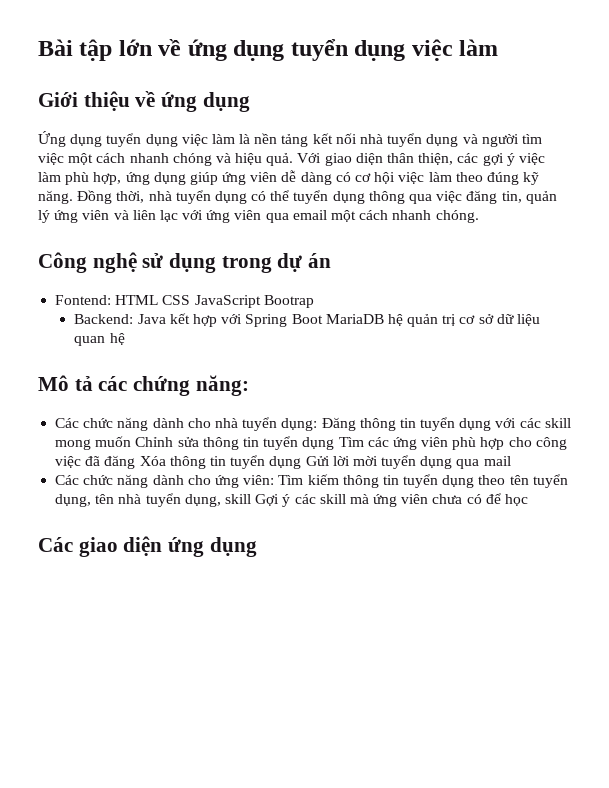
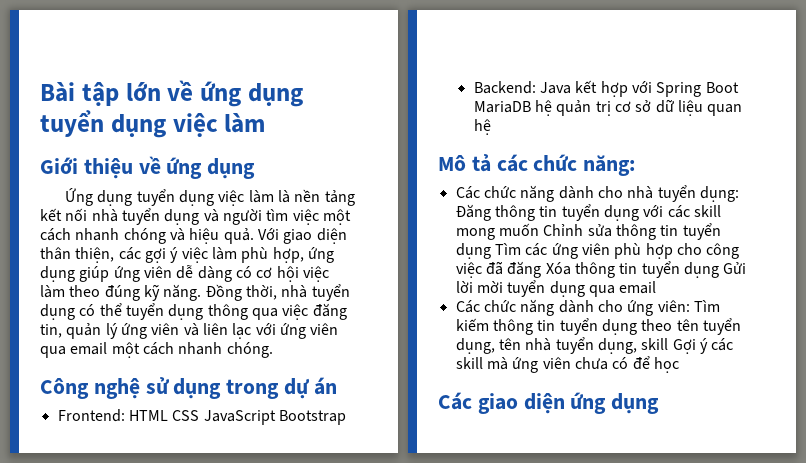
- Fontend: HTML CSS JavaScript Bootrap
+ Frontend: HTML CSS JavaScript Bootstrap
- Mô tả các chứng năng:
+ Mô tả các chức năng:
- Các chức năng dành cho nhà tuyển dụng: Đăng thông tin tuyển dụng với các skill mong muốn Chỉnh sửa thông tin tuyển dụng Tìm các ứng viên phù hợp cho công việc đã đăng Xóa thông tin tuyển dụng Gửi lời mời tuyển dụng qua mail
+ Các chức năng dành cho nhà tuyển dụng: Đăng thông tin tuyển dụng với các skill mong muốn Chỉnh sửa thông tin tuyển dụng Tìm các ứng viên phù hợp cho công việc đã đăng Xóa thông tin tuyển dụng Gửi lời mời tuyển dụng qua email

